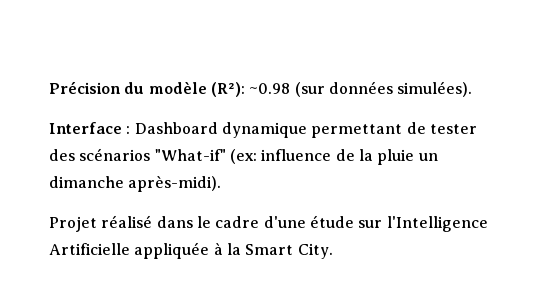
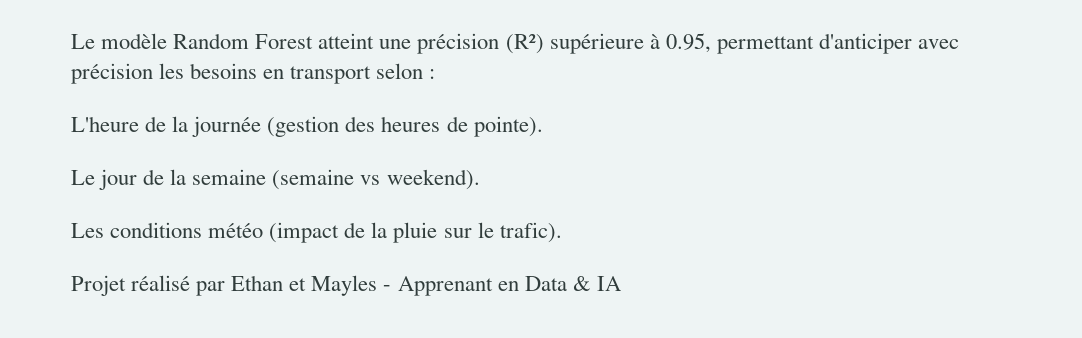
- Précision du modèle (R²): ~0.98 (sur données simulées).
- Interface : Dashboard dynamique permettant de tester des scénarios "What-if" (ex: influence de la pluie un dimanche après-midi).
- Projet réalisé dans le cadre d'une étude sur l'Intelligence Artificielle appliquée à la Smart City.
+ Le modèle Random Forest atteint une précision (R²) supérieure à 0.95, permettant d'anticiper avec précision les besoins en transport selon :
+ L'heure de la journée (gestion des heures de pointe).
+ Le jour de la semaine (semaine vs weekend).
+ Les conditions météo (impact de la pluie sur le trafic).
+ Projet réalisé par Ethan et Mayles - Apprenant en Data & IA

